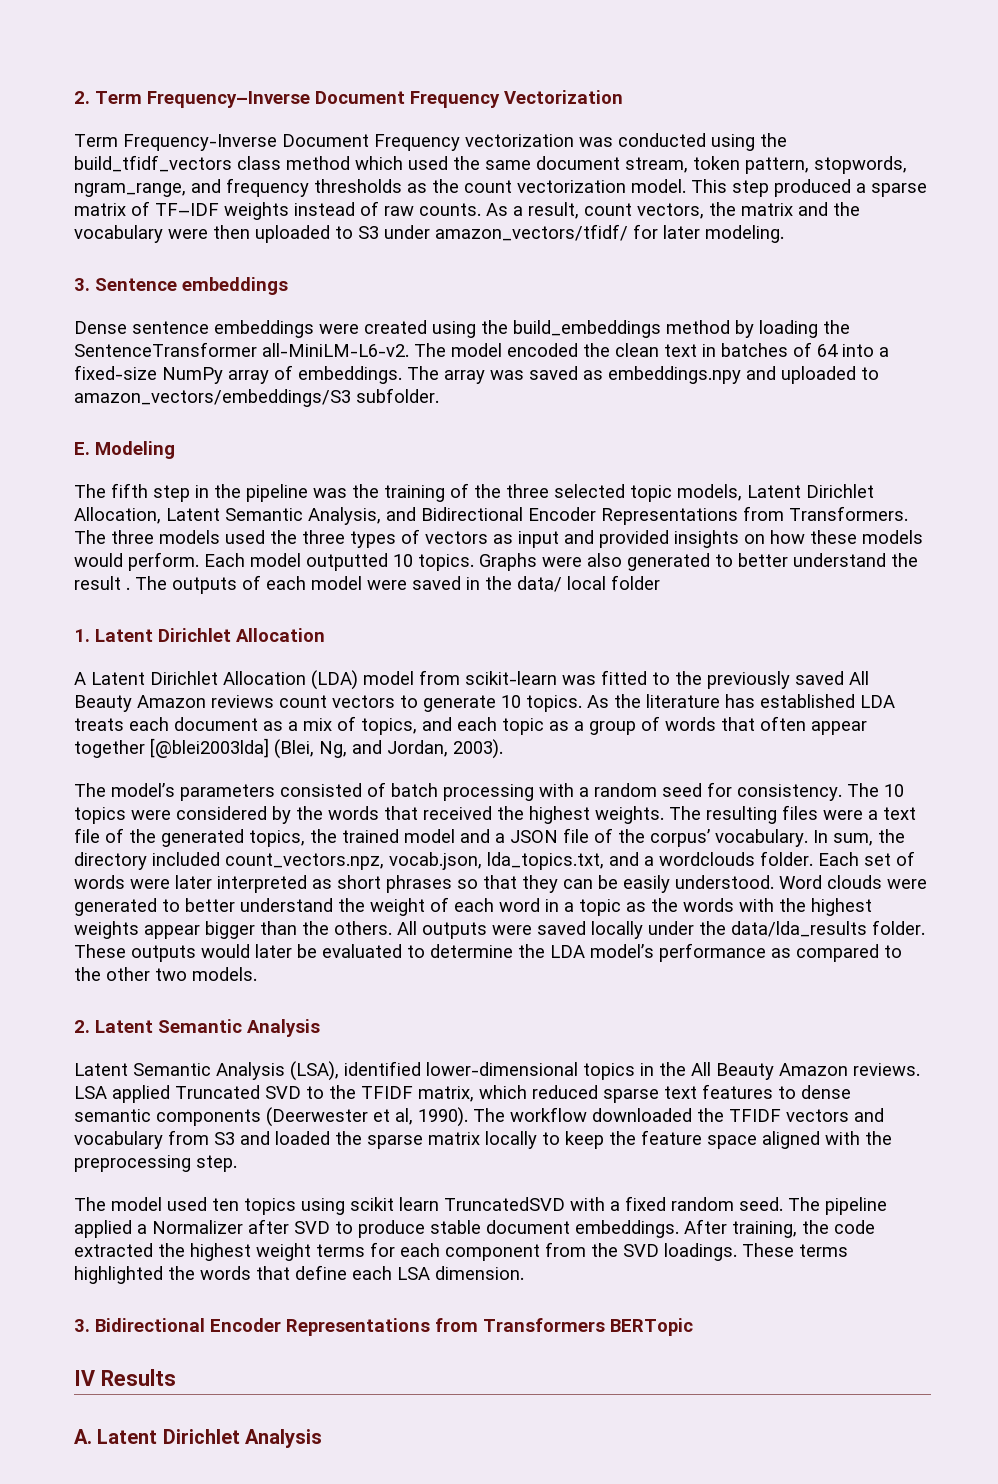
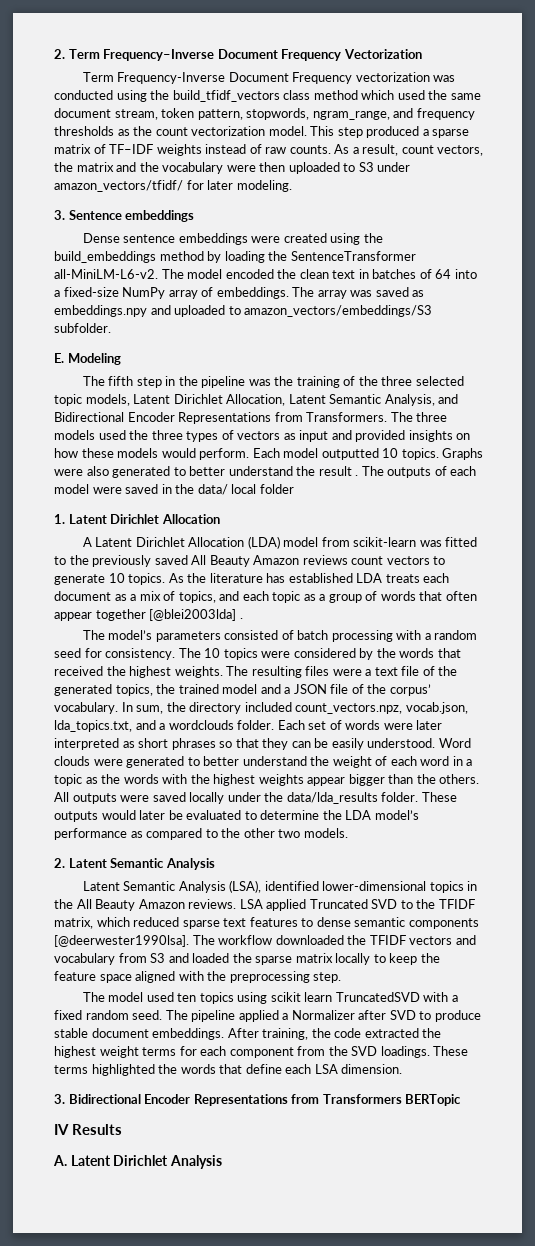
- As the literature has established LDA treats each document as a mix of topics, and each topic as a group of words that often appear together [@blei2003lda] (Blei, Ng, and Jordan, 2003).
+ As the literature has established LDA treats each document as a mix of topics, and each topic as a group of words that often appear together [@blei2003lda] .
- LSA applied Truncated SVD to the TFIDF matrix, which reduced sparse text features to dense semantic components (Deerwester et al, 1990).
+ LSA applied Truncated SVD to the TFIDF matrix, which reduced sparse text features to dense semantic components [@deerwester1990lsa].

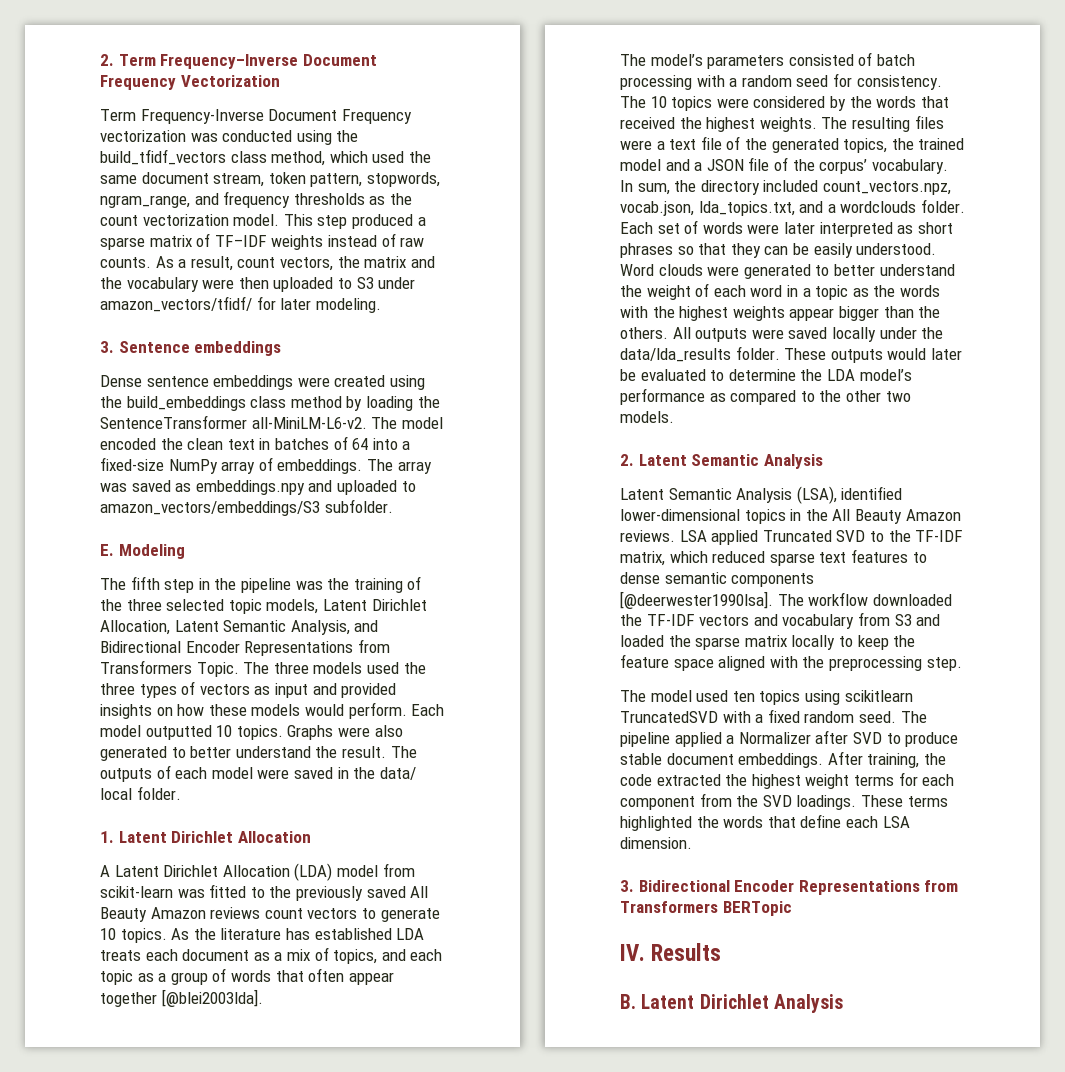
- Term Frequency-Inverse Document Frequency vectorization was conducted using the build_tfidf_vectors class method which used the same document stream, token pattern, stopwords, ngram_range, and frequency thresholds as the count vectorization model.
+ Term Frequency-Inverse Document Frequency vectorization was conducted using the build_tfidf_vectors class method, which used the same document stream, token pattern, stopwords, ngram_range, and frequency thresholds as the count vectorization model.
- Dense sentence embeddings were created using the build_embeddings method by loading the SentenceTransformer all-MiniLM-L6-v2.
+ Dense sentence embeddings were created using the build_embeddings class method by loading the SentenceTransformer all-MiniLM-L6-v2.
- The fifth step in the pipeline was the training of the three selected topic models, Latent Dirichlet Allocation, Latent Semantic Analysis, and Bidirectional Encoder Representations from Transformers.
+ The fifth step in the pipeline was the training of the three selected topic models, Latent Dirichlet Allocation, Latent Semantic Analysis, and Bidirectional Encoder Representations from Transformers Topic.
- Graphs were also generated to better understand the result .
+ Graphs were also generated to better understand the result.
- The outputs of each model were saved in the data/ local folder
+ The outputs of each model were saved in the data/ local folder.
- As the literature has established LDA treats each document as a mix of topics, and each topic as a group of words that often appear together [@blei2003lda] .
+ As the literature has established LDA treats each document as a mix of topics, and each topic as a group of words that often appear together [@blei2003lda].
- LSA applied Truncated SVD to the TFIDF matrix, which reduced sparse text features to dense semantic components [@deerwester1990lsa].
+ LSA applied Truncated SVD to the TF-IDF matrix, which reduced sparse text features to dense semantic components [@deerwester1990lsa].
- The workflow downloaded the TFIDF vectors and vocabulary from S3 and loaded the sparse matrix locally to keep the feature space aligned with the preprocessing step.
+ The workflow downloaded the TF-IDF vectors and vocabulary from S3 and loaded the sparse matrix locally to keep the feature space aligned with the preprocessing step.
- The model used ten topics using scikit learn TruncatedSVD with a fixed random seed.
+ The model used ten topics using scikitlearn TruncatedSVD with a fixed random seed.
- IV Results
+ IV. Results
- A. Latent Dirichlet Analysis
+ B. Latent Dirichlet Analysis

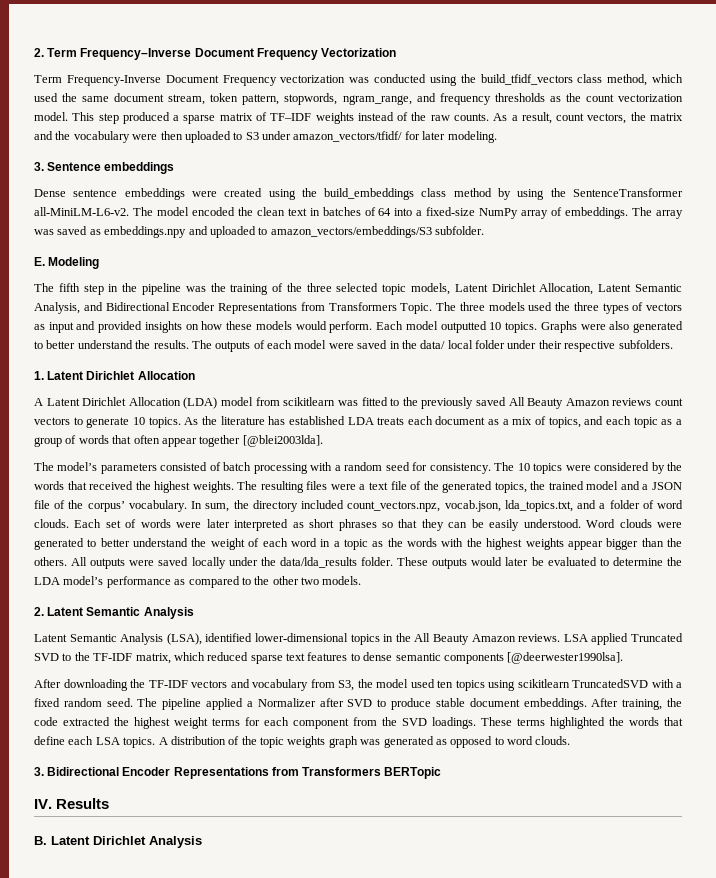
- This step produced a sparse matrix of TF–IDF weights instead of raw counts.
+ This step produced a sparse matrix of TF–IDF weights instead of the raw counts.
- Dense sentence embeddings were created using the build_embeddings class method by loading the SentenceTransformer all-MiniLM-L6-v2.
+ Dense sentence embeddings were created using the build_embeddings class method by using the SentenceTransformer all-MiniLM-L6-v2.
- Graphs were also generated to better understand the result.
+ Graphs were also generated to better understand the results.
- The outputs of each model were saved in the data/ local folder.
+ The outputs of each model were saved in the data/ local folder under their respective subfolders.
- A Latent Dirichlet Allocation (LDA) model from scikit-learn was fitted to the previously saved All Beauty Amazon reviews count vectors to generate 10 topics.
+ A Latent Dirichlet Allocation (LDA) model from scikitlearn was fitted to the previously saved All Beauty Amazon reviews count vectors to generate 10 topics.
- In sum, the directory included count_vectors.npz, vocab.json, lda_topics.txt, and a wordclouds folder.
+ In sum, the directory included count_vectors.npz, vocab.json, lda_topics.txt, and a folder of word clouds.
- LSA applied Truncated SVD to the TF-IDF matrix, which reduced sparse text features to dense semantic components [@deerwester1990lsa]. The workflow downloaded the TF-IDF vectors and vocabulary from S3 and loaded the sparse matrix locally to keep the feature space aligned with the preprocessing step.
- The model used ten topics using scikitlearn TruncatedSVD with a fixed random seed.
+ LSA applied Truncated SVD to the TF-IDF matrix, which reduced sparse text features to dense semantic components [@deerwester1990lsa].
+ After downloading the TF-IDF vectors and vocabulary from S3, the model used ten topics using scikitlearn TruncatedSVD with a fixed random seed.
- These terms highlighted the words that define each LSA dimension.
+ These terms highlighted the words that define each LSA topics. A distribution of the topic weights graph was generated as opposed to word clouds.

